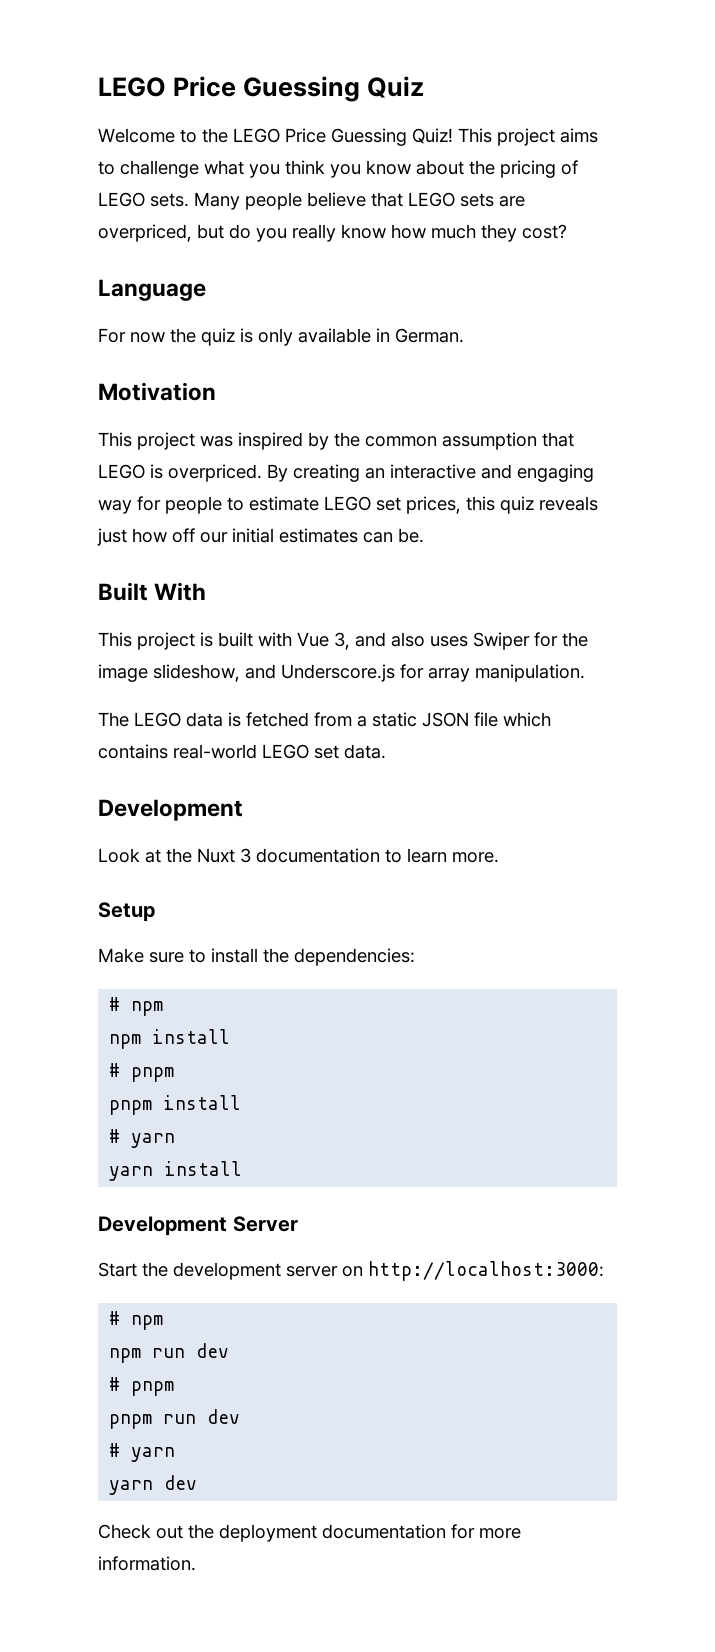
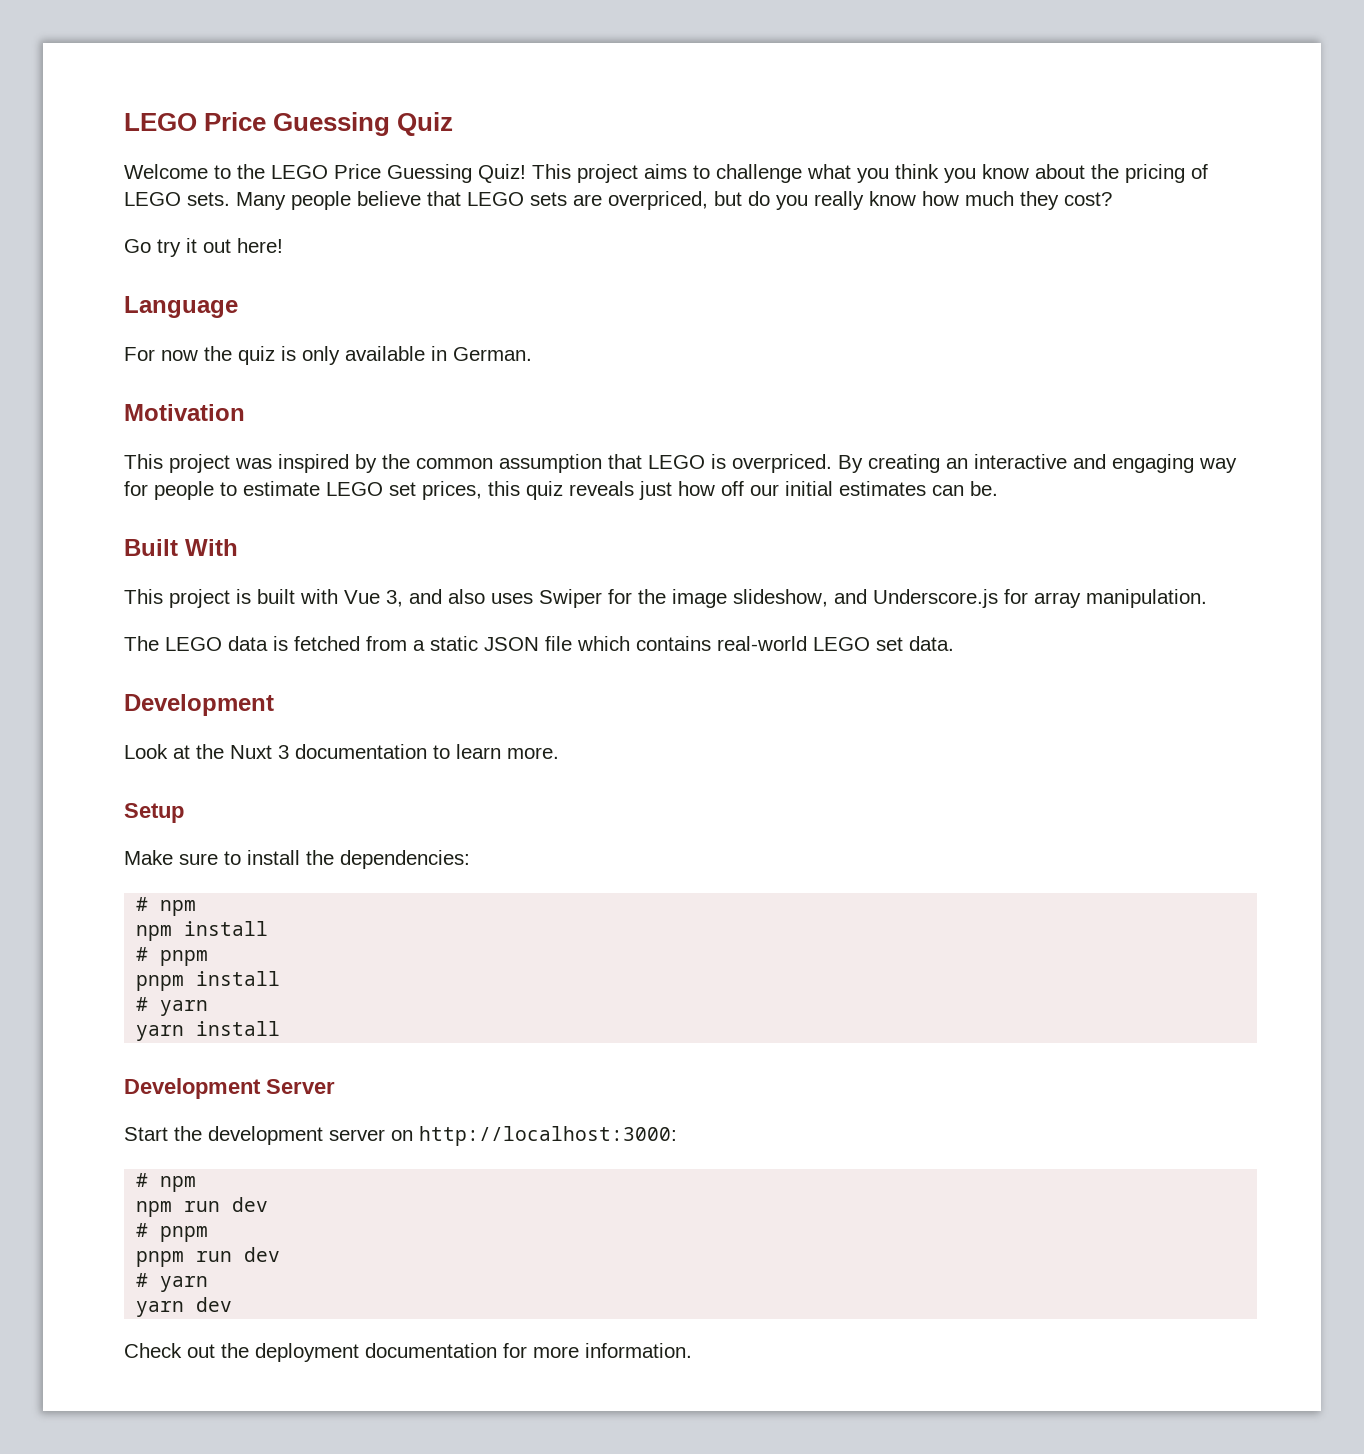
+ Go try it out here!

